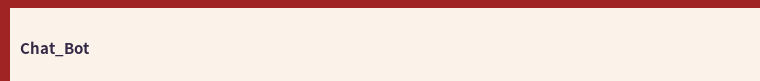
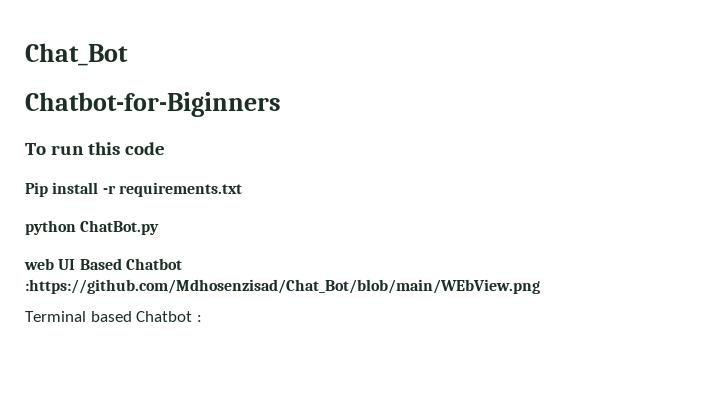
+ Chatbot-for-Biginners
+ To run this code
+ Pip install -r requirements.txt
+ python ChatBot.py
+ web UI Based Chatbot :https://github.com/Mdhosenzisad/Chat_Bot/blob/main/WEbView.png
+ Terminal based Chatbot :

